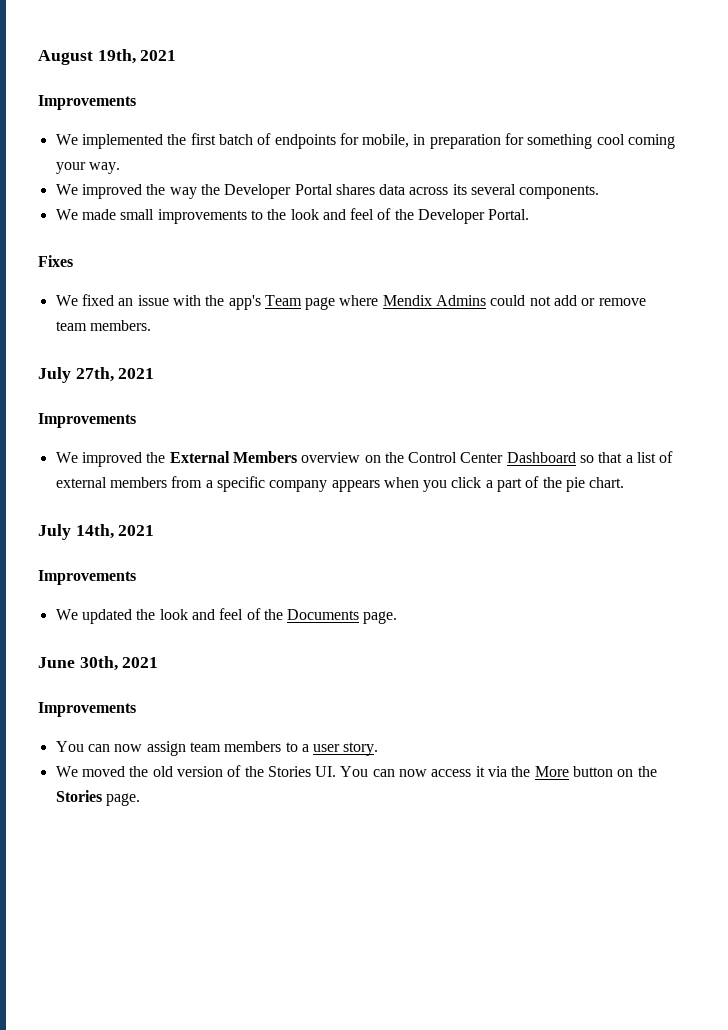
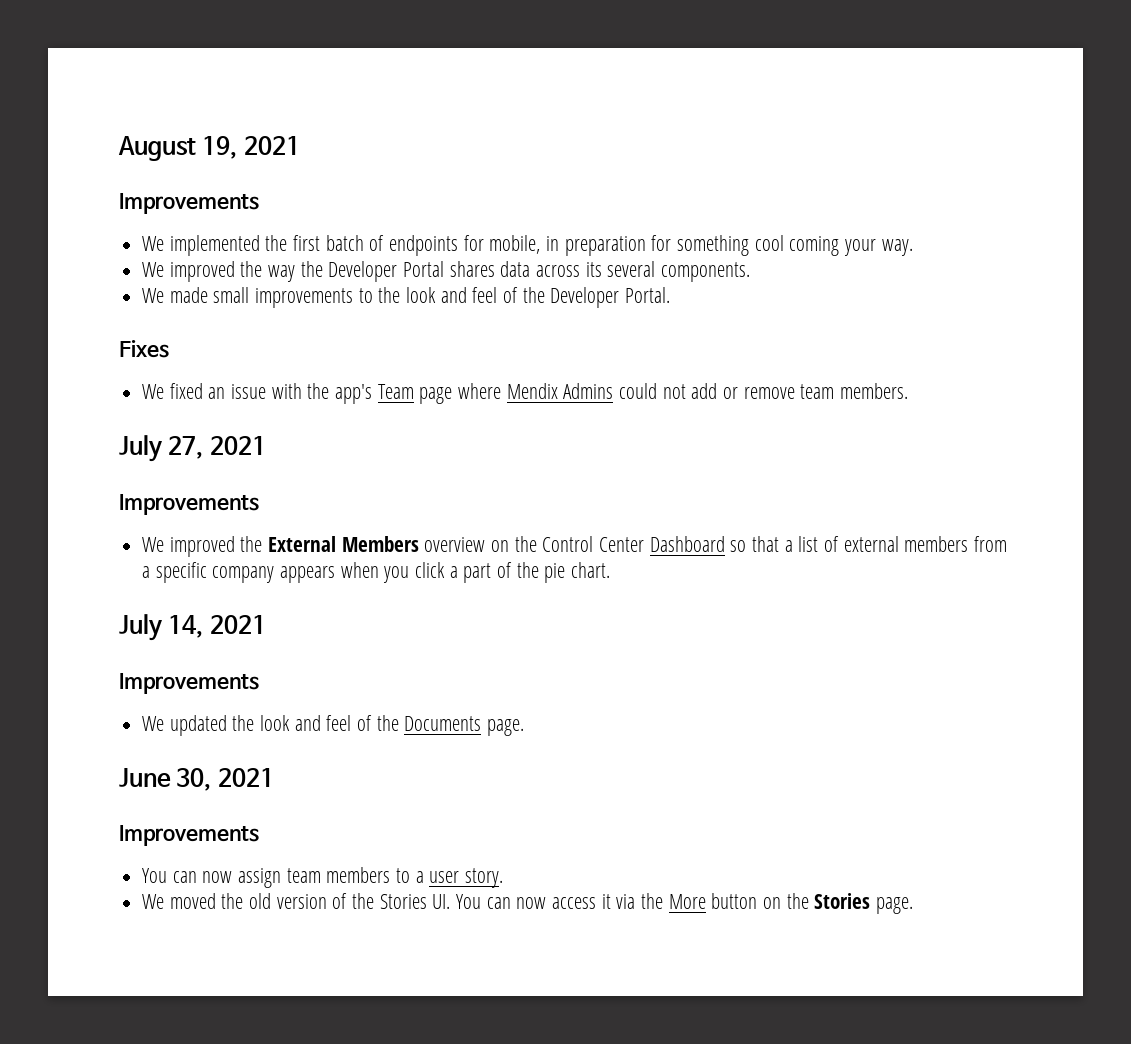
- August 19th, 2021
+ August 19, 2021
- July 27th, 2021
+ July 27, 2021
- July 14th, 2021
+ July 14, 2021
- June 30th, 2021
+ June 30, 2021

